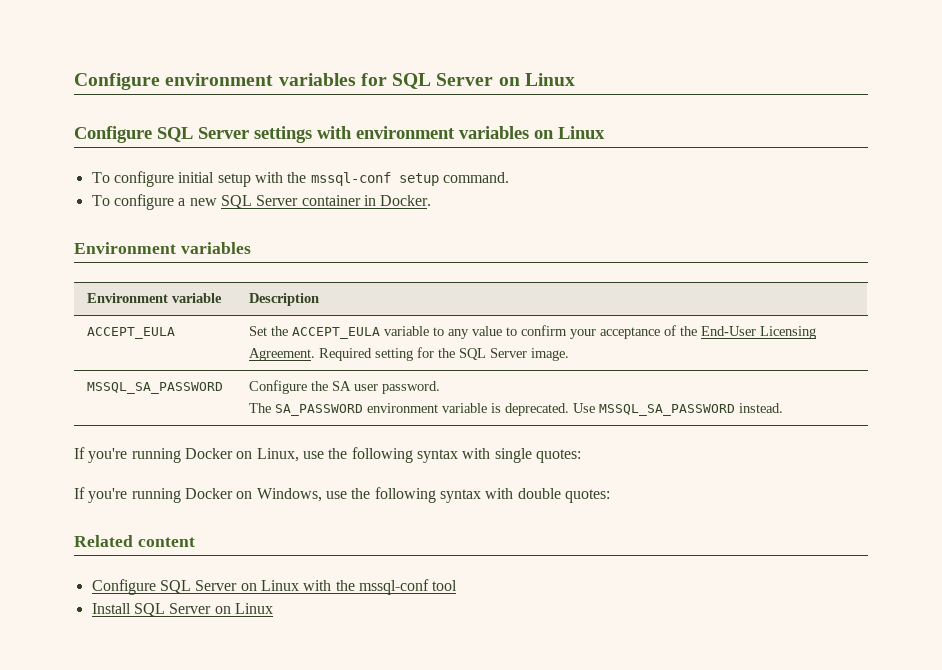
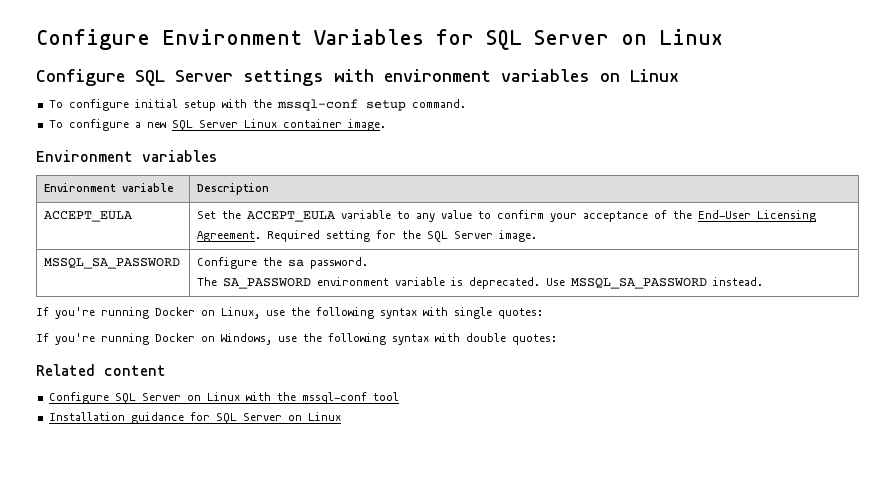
- Configure environment variables for SQL Server on Linux
+ Configure Environment Variables for SQL Server on Linux
- To configure a new SQL Server container in Docker.
+ To configure a new SQL Server Linux container image.
- MSSQL_SA_PASSWORD | Configure the SA user password.
+ MSSQL_SA_PASSWORD | Configure the sa password.
- Install SQL Server on Linux
+ Installation guidance for SQL Server on Linux

